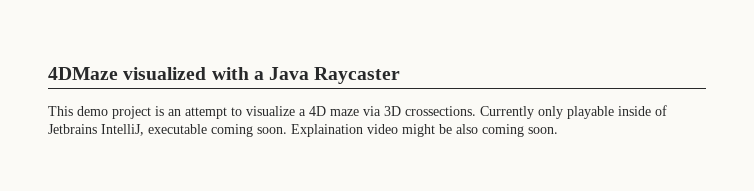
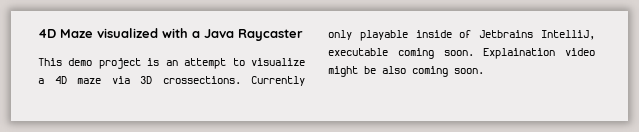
- 4DMaze visualized with a Java Raycaster
+ 4D Maze visualized with a Java Raycaster

